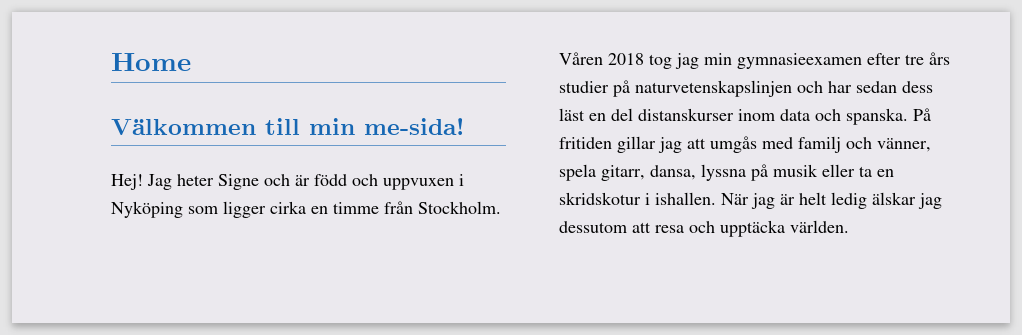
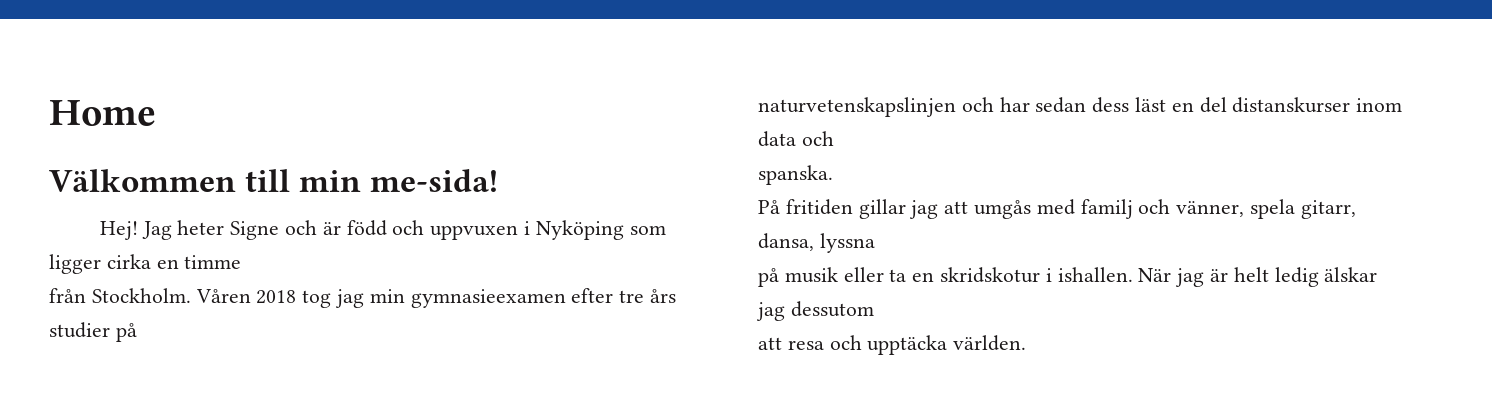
- Jag heter Signe och är född och uppvuxen i Nyköping som ligger cirka en timme från Stockholm.
+ Jag heter Signe och är född och uppvuxen i Nyköping som ligger cirka en timme
+ från Stockholm.
- Våren 2018 tog jag min gymnasieexamen efter tre års studier på naturvetenskapslinjen och har sedan dess läst en del distanskurser inom data och spanska. På fritiden gillar jag att umgås med familj och vänner, spela gitarr, dansa, lyssna på musik eller ta en skridskotur i ishallen.
+ Våren 2018 tog jag min gymnasieexamen efter tre års studier på
+ naturvetenskapslinjen och har sedan dess läst en del distanskurser inom data och
+ spanska.
+ På fritiden gillar jag att umgås med familj och vänner, spela gitarr, dansa, lyssna
+ på musik eller ta en skridskotur i ishallen.
- När jag är helt ledig älskar jag dessutom att resa och upptäcka världen.
+ När jag är helt ledig älskar jag dessutom
+ att resa och upptäcka världen.

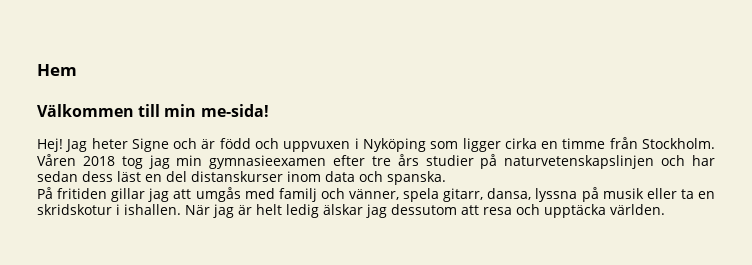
- Home
+ Hem
- Jag heter Signe och är född och uppvuxen i Nyköping som ligger cirka en timme
- från Stockholm.
+ Jag heter Signe och är född och uppvuxen i Nyköping som ligger cirka en timme från Stockholm.
- Våren 2018 tog jag min gymnasieexamen efter tre års studier på
- naturvetenskapslinjen och har sedan dess läst en del distanskurser inom data och
- spanska.
+ Våren 2018 tog jag min gymnasieexamen efter tre års studier på naturvetenskapslinjen och har sedan dess läst en del distanskurser inom data och spanska.
- På fritiden gillar jag att umgås med familj och vänner, spela gitarr, dansa, lyssna
- på musik eller ta en skridskotur i ishallen.
+ På fritiden gillar jag att umgås med familj och vänner, spela gitarr, dansa, lyssna på musik eller ta en skridskotur i ishallen.
- När jag är helt ledig älskar jag dessutom
- att resa och upptäcka världen.
+ När jag är helt ledig älskar jag dessutom att resa och upptäcka världen.

